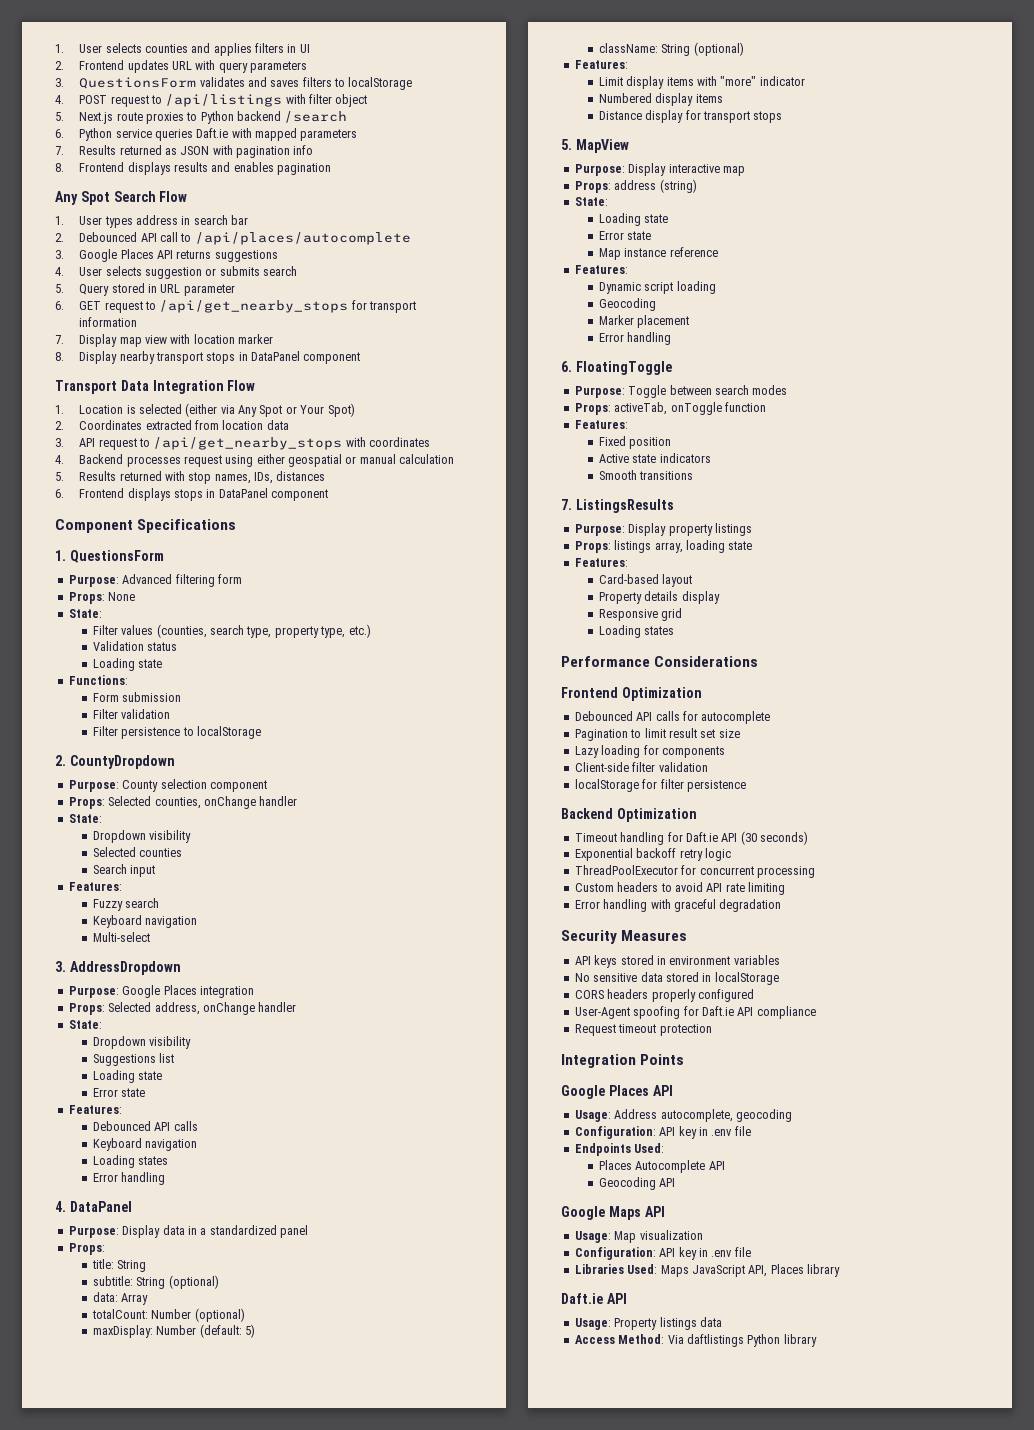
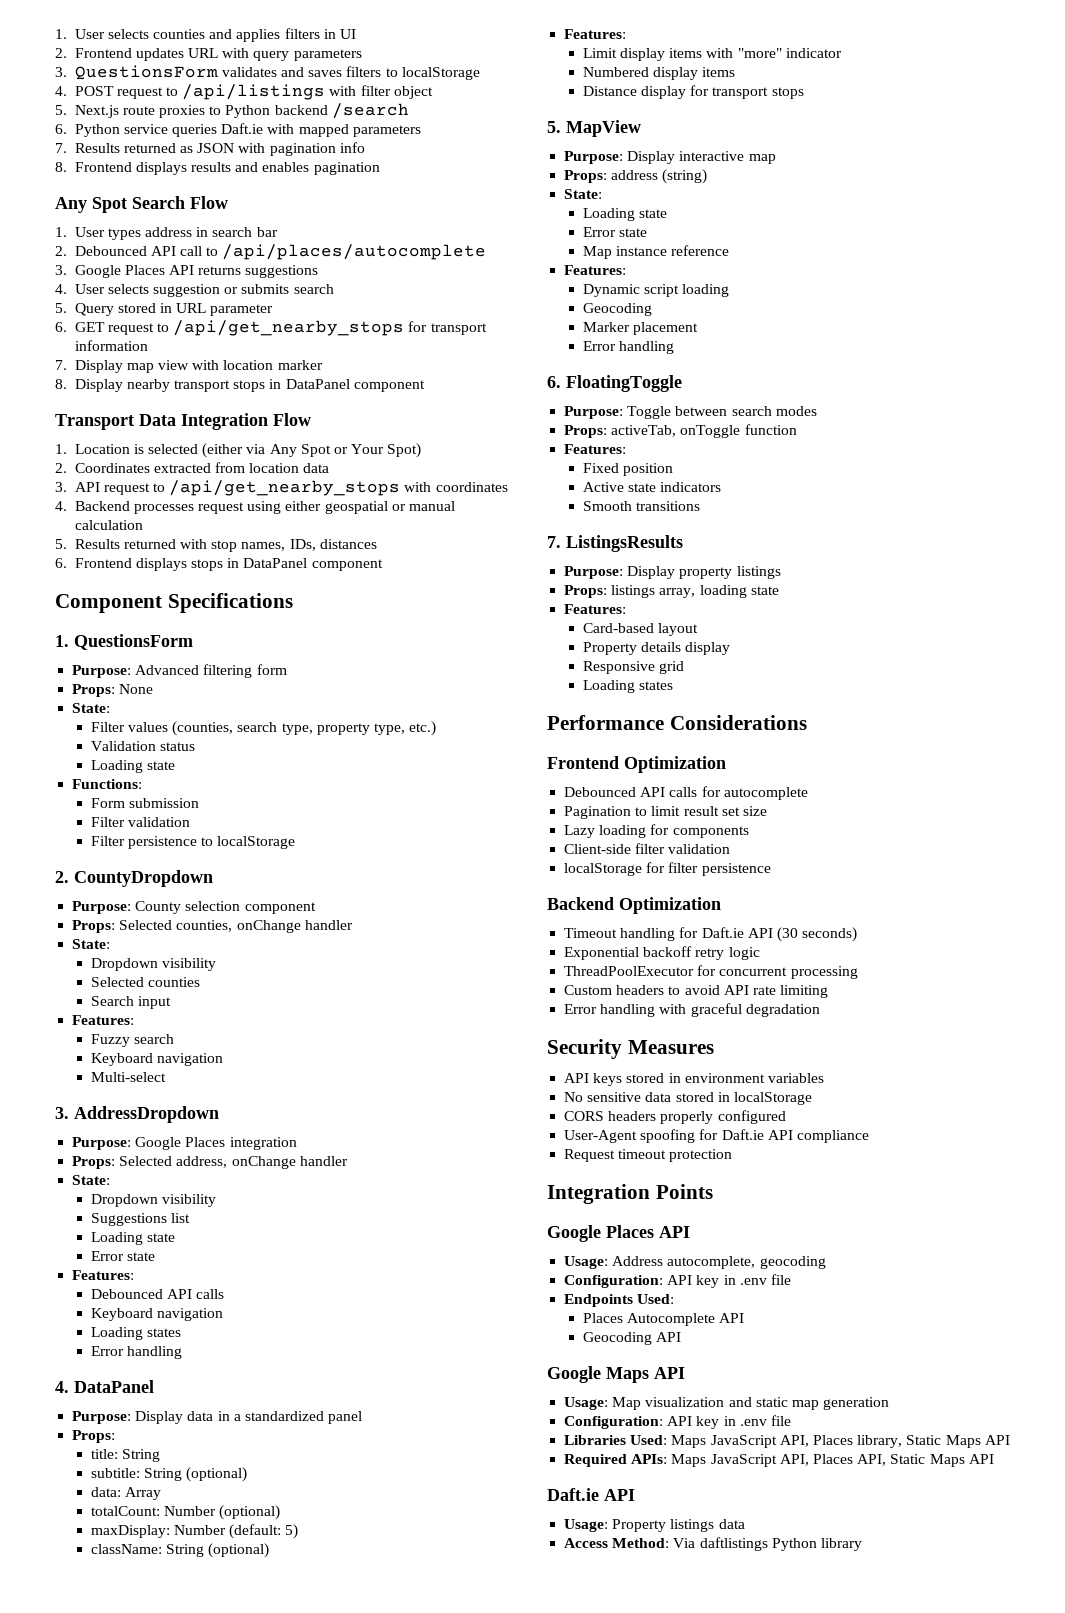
- Usage: Map visualization
+ Usage: Map visualization and static map generation
- Libraries Used: Maps JavaScript API, Places library
+ Libraries Used: Maps JavaScript API, Places library, Static Maps API
+ Required APIs: Maps JavaScript API, Places API, Static Maps API

